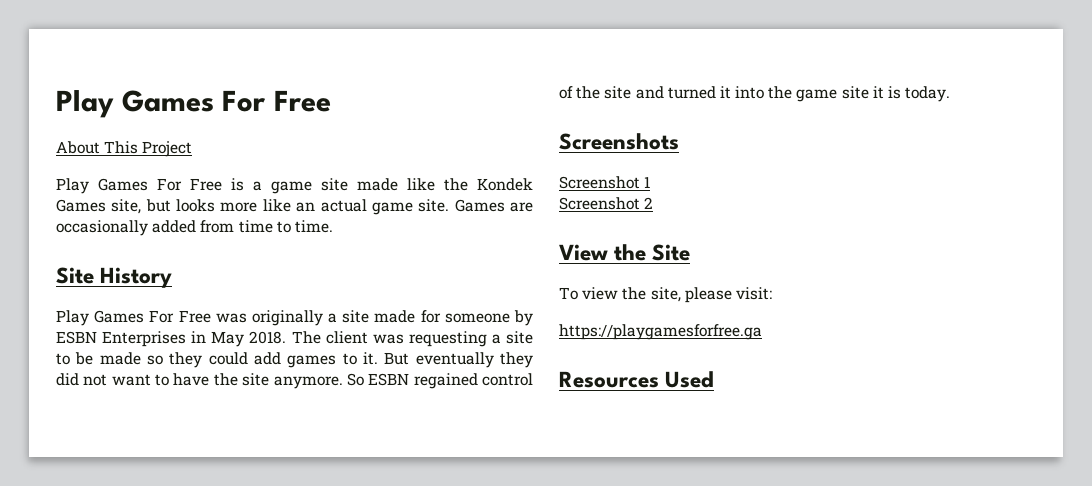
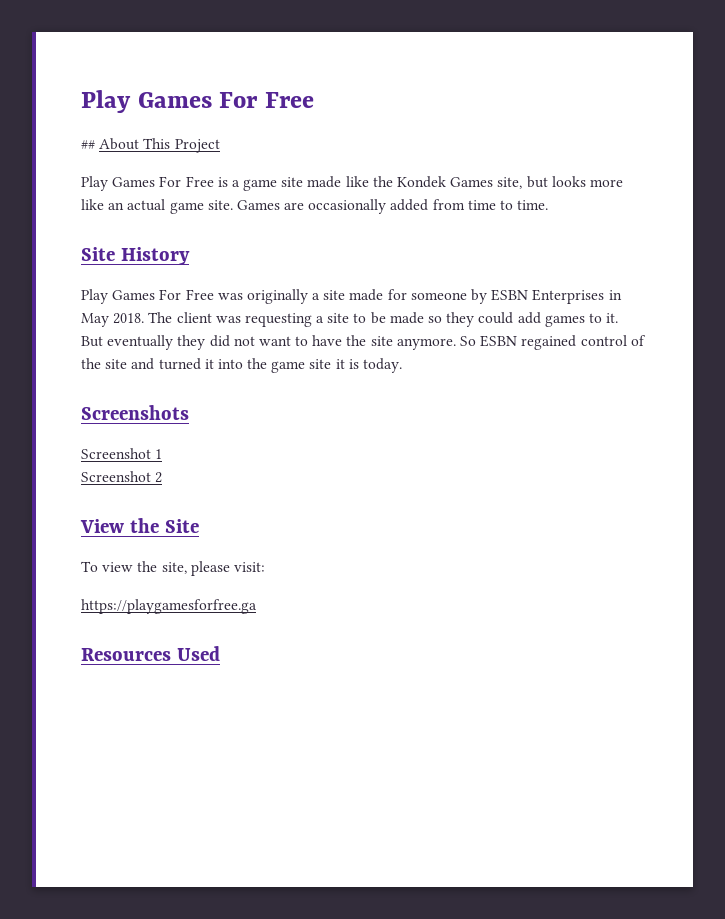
- About This Project
+ ## About This Project

